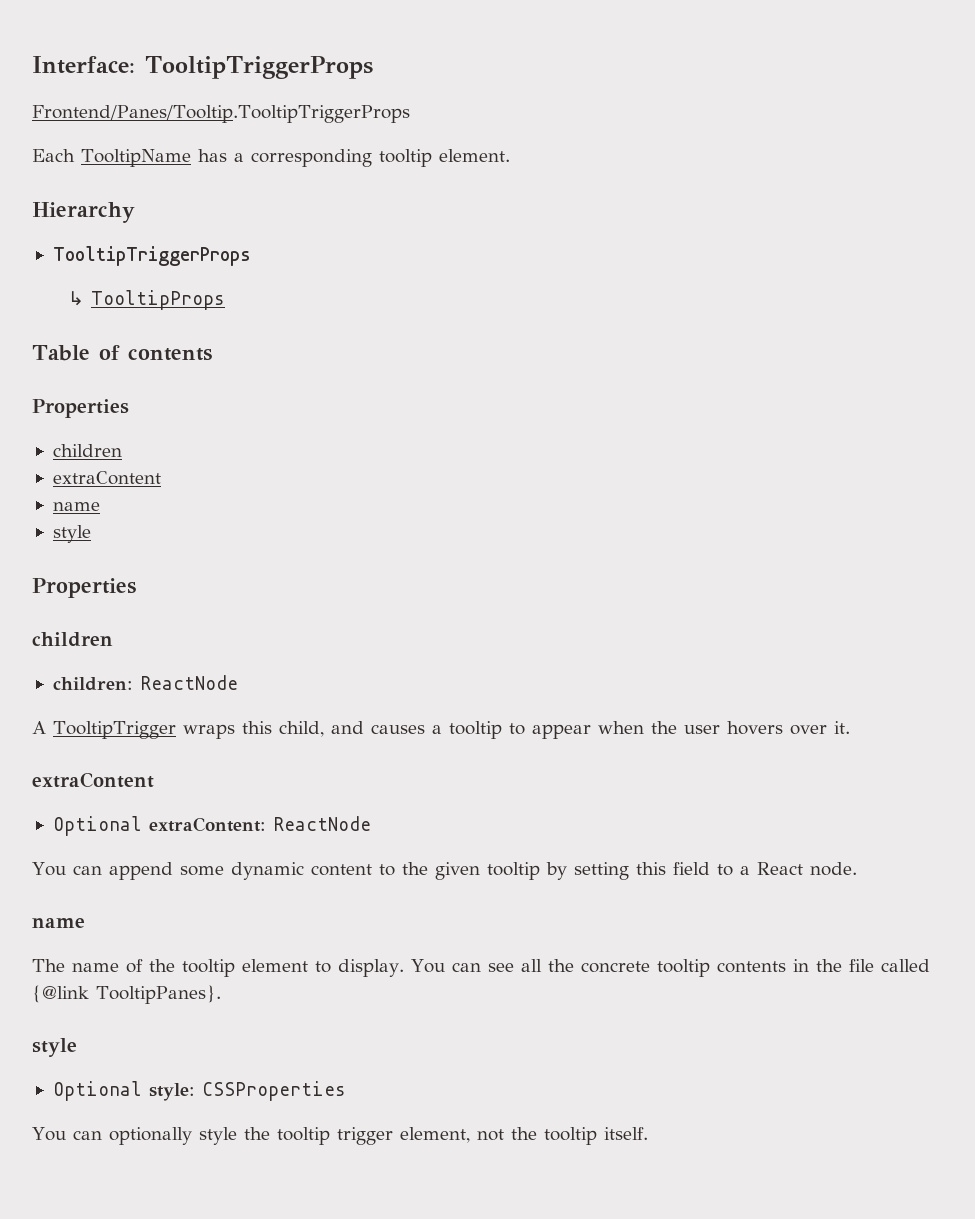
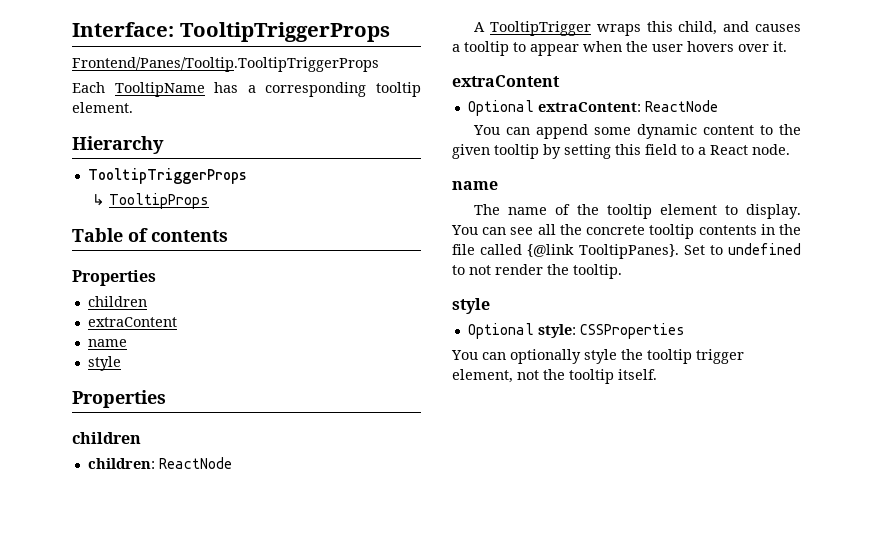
+ Set to undefined to not render the tooltip.

